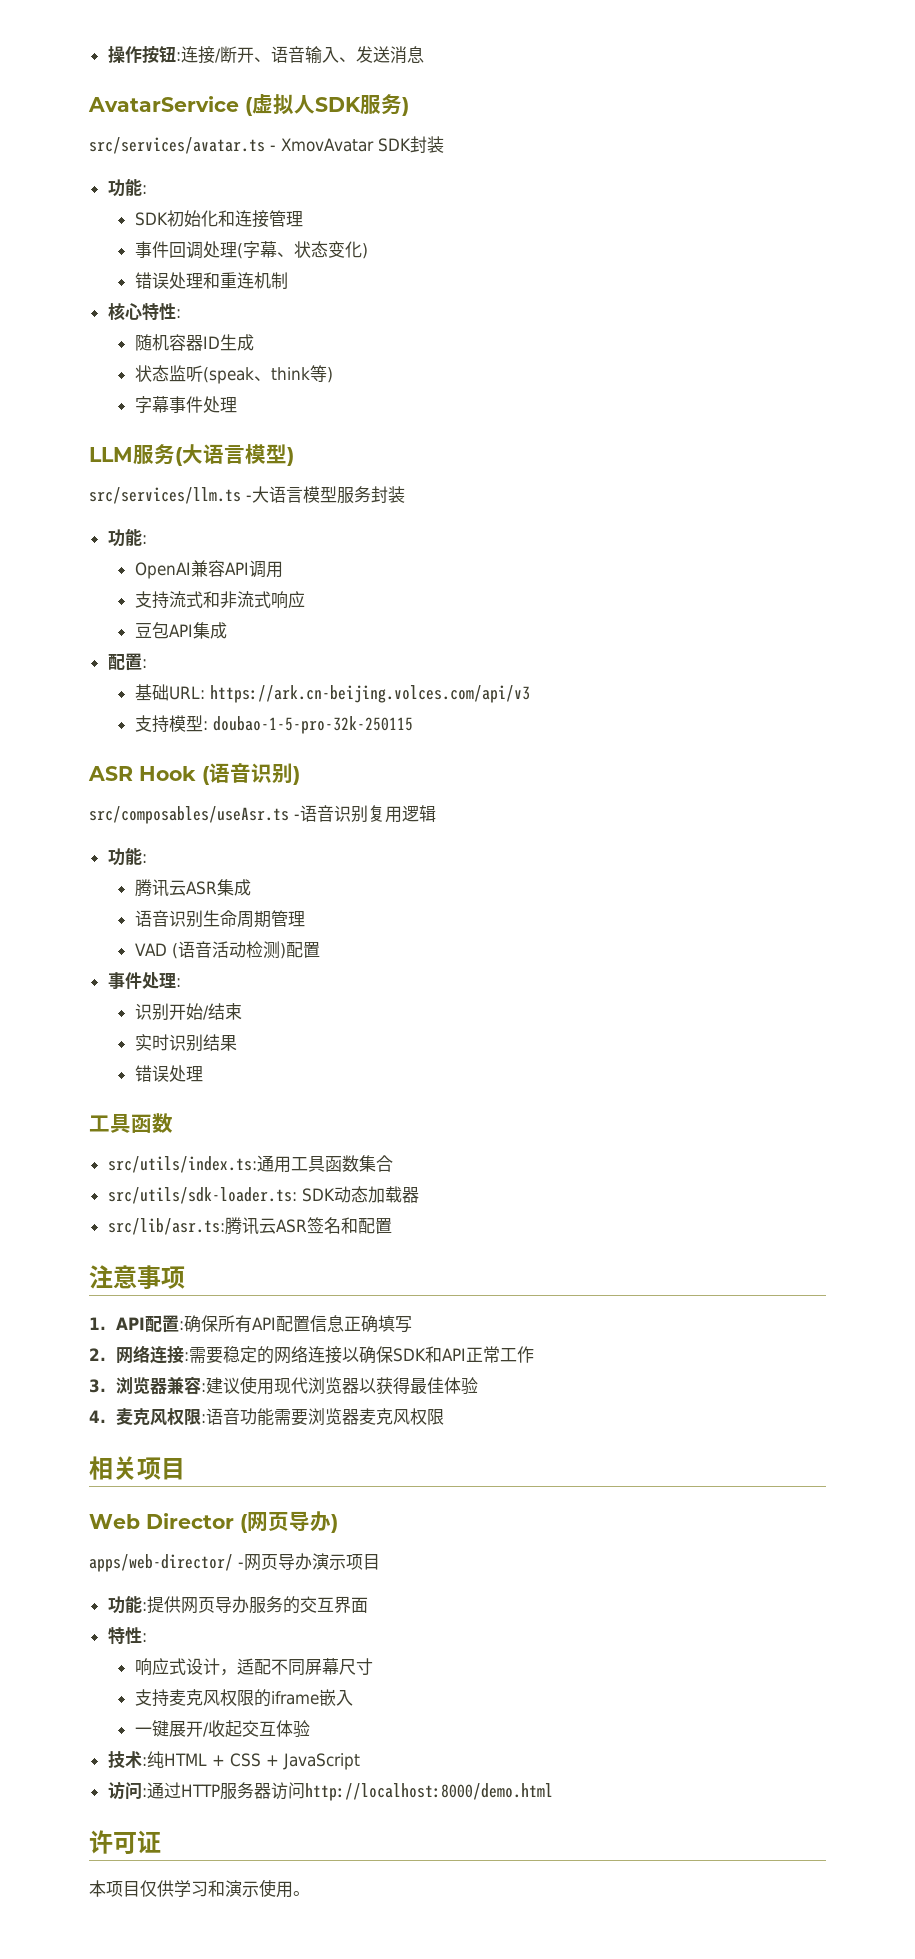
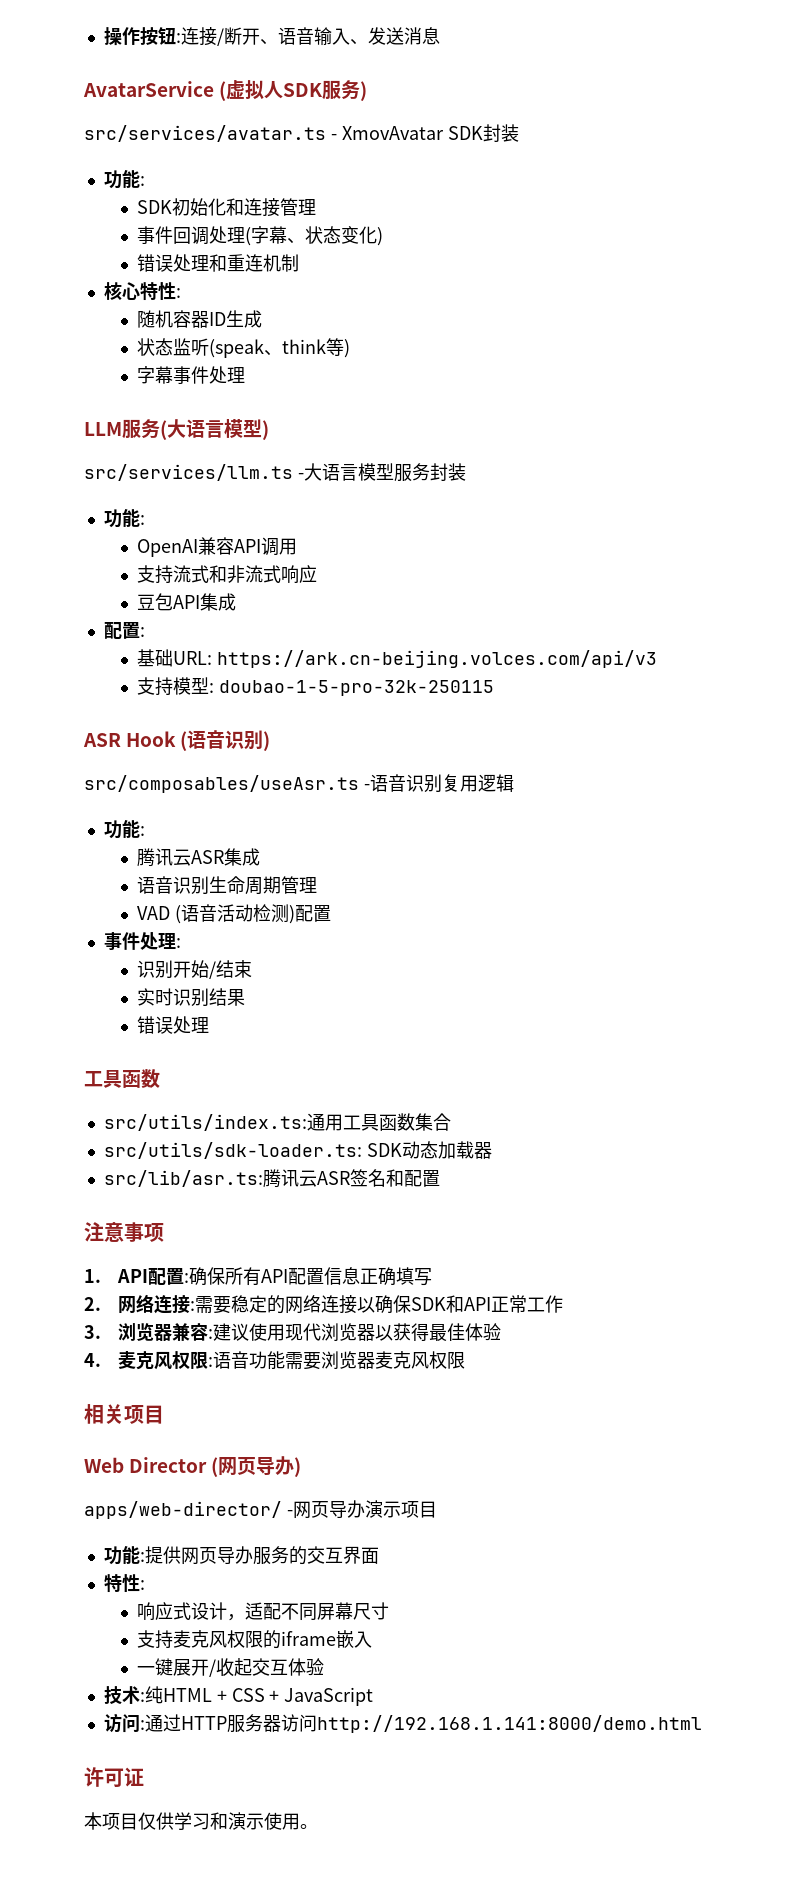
- 访问:通过HTTP服务器访问http://localhost:8000/demo.html
+ 访问:通过HTTP服务器访问http://192.168.1.141:8000/demo.html

